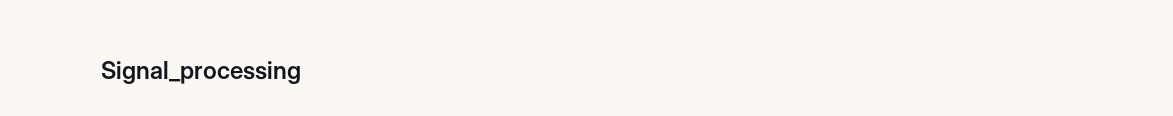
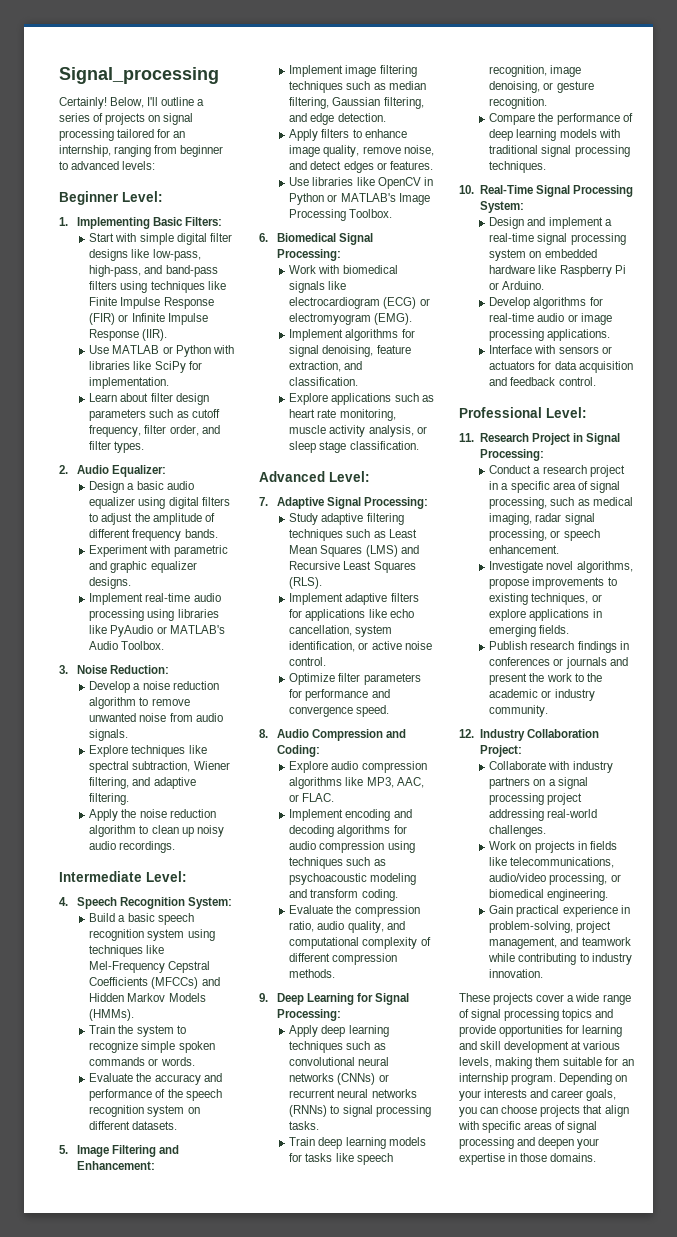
+ Certainly! Below, I'll outline a series of projects on signal processing tailored for an internship, ranging from beginner to advanced levels:
+ Beginner Level:
+ 1. Implementing Basic Filters:
+ Start with simple digital filter designs like low-pass, high-pass, and band-pass filters using techniques like Finite Impulse Response (FIR) or Infinite Impulse Response (IIR).
+ Use MATLAB or Python with libraries like SciPy for implementation.
+ Learn about filter design parameters such as cutoff frequency, filter order, and filter types.
+ 2. Audio Equalizer:
+ Design a basic audio equalizer using digital filters to adjust the amplitude of different frequency bands.
+ Experiment with parametric and graphic equalizer designs.
+ Implement real-time audio processing using libraries like PyAudio or MATLAB's Audio Toolbox.
+ 3. Noise Reduction:
+ Develop a noise reduction algorithm to remove unwanted noise from audio signals.
+ Explore techniques like spectral subtraction, Wiener filtering, and adaptive filtering.
+ Apply the noise reduction algorithm to clean up noisy audio recordings.
+ Intermediate Level:
+ 4. Speech Recognition System:
+ Build a basic speech recognition system using techniques like Mel-Frequency Cepstral Coefficients (MFCCs) and Hidden Markov Models (HMMs).
+ Train the system to recognize simple spoken commands or words.
+ Evaluate the accuracy and performance of the speech recognition system on different datasets.
+ 5. Image Filtering and Enhancement:
+ Implement image filtering techniques such as median filtering, Gaussian filtering, and edge detection.
+ Apply filters to enhance image quality, remove noise, and detect edges or features.
+ Use libraries like OpenCV in Python or MATLAB's Image Processing Toolbox.
+ 6. Biomedical Signal Processing:
+ Work with biomedical signals like electrocardiogram (ECG) or electromyogram (EMG).
+ Implement algorithms for signal denoising, feature extraction, and classification.
+ Explore applications such as heart rate monitoring, muscle activity analysis, or sleep stage classification.
+ Advanced Level:
+ 7. Adaptive Signal Processing:
+ Study adaptive filtering techniques such as Least Mean Squares (LMS) and Recursive Least Squares (RLS).
+ Implement adaptive filters for applications like echo cancellation, system identification, or active noise control.
+ Optimize filter parameters for performance and convergence speed.
+ 8. Audio Compression and Coding:
+ Explore audio compression algorithms like MP3, AAC, or FLAC.
+ Implement encoding and decoding algorithms for audio compression using techniques such as psychoacoustic modeling and transform coding.
+ Evaluate the compression ratio, audio quality, and computational complexity of different compression methods.
+ 9. Deep Learning for Signal Processing:
+ Apply deep learning techniques such as convolutional neural networks (CNNs) or recurrent neural networks (RNNs) to signal processing tasks.
+ Train deep learning models for tasks like speech recognition, image denoising, or gesture recognition.
+ Compare the performance of deep learning models with traditional signal processing techniques.
+ 10. Real-Time Signal Processing System:
+ Design and implement a real-time signal processing system on embedded hardware like Raspberry Pi or Arduino.
+ Develop algorithms for real-time audio or image processing applications.
+ Interface with sensors or actuators for data acquisition and feedback control.
+ Professional Level:
+ 11. Research Project in Signal Processing:
+ Conduct a research project in a specific area of signal processing, such as medical imaging, radar signal processing, or speech enhancement.
+ Investigate novel algorithms, propose improvements to existing techniques, or explore applications in emerging fields.
+ Publish research findings in conferences or journals and present the work to the academic or industry community.
+ 12. Industry Collaboration Project:
+ Collaborate with industry partners on a signal processing project addressing real-world challenges.
+ Work on projects in fields like telecommunications, audio/video processing, or biomedical engineering.
+ Gain practical experience in problem-solving, project management, and teamwork while contributing to industry innovation.
+ These projects cover a wide range of signal processing topics and provide opportunities for learning and skill development at various levels, making them suitable for an internship program. Depending on your interests and career goals, you can choose projects that align with specific areas of signal processing and deepen your expertise in those domains.

